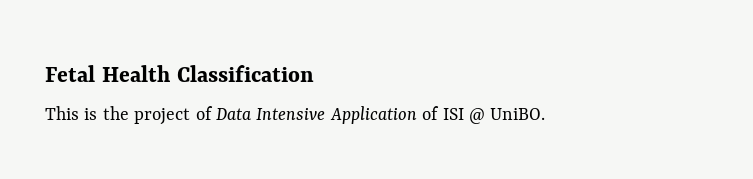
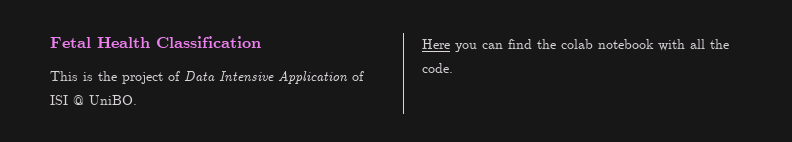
+ Here you can find the colab notebook with all the code.

